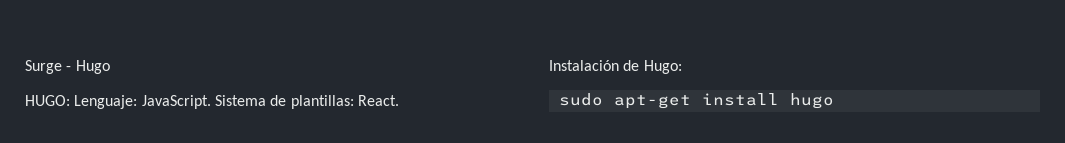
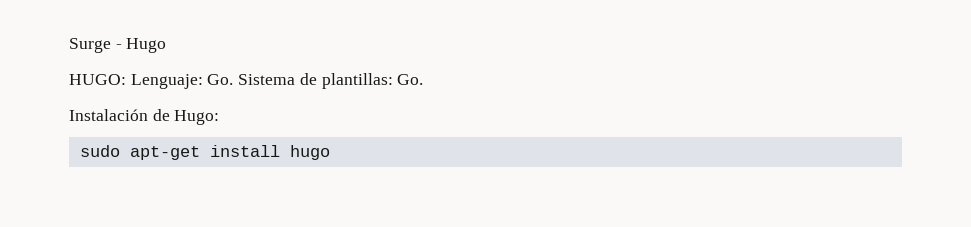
- HUGO: Lenguaje: JavaScript. Sistema de plantillas: React.
+ HUGO: Lenguaje: Go. Sistema de plantillas: Go.

